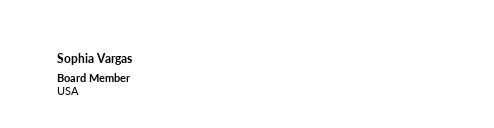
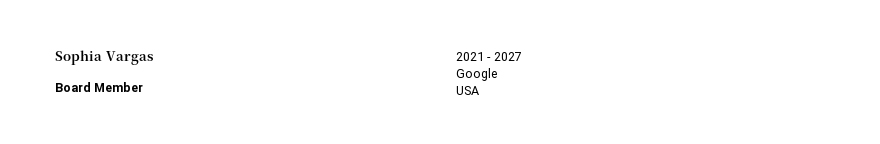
+ 2021 - 2027
+ Google

